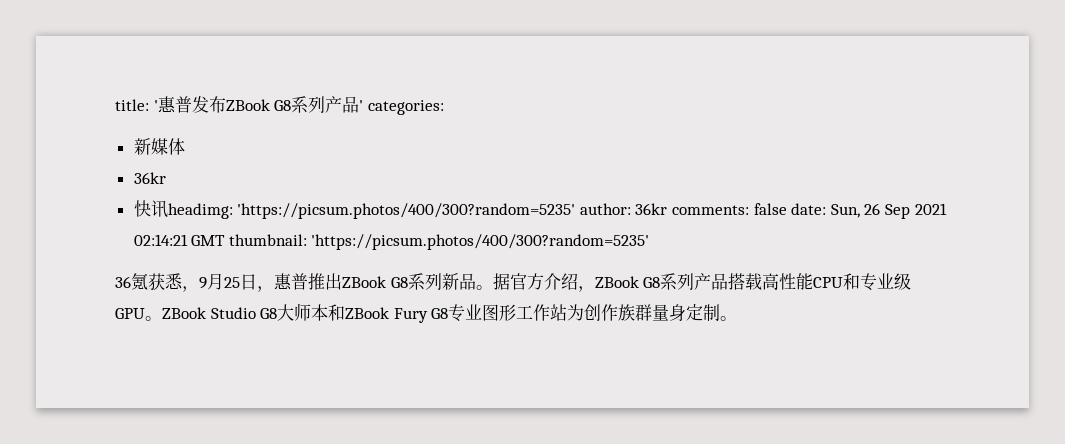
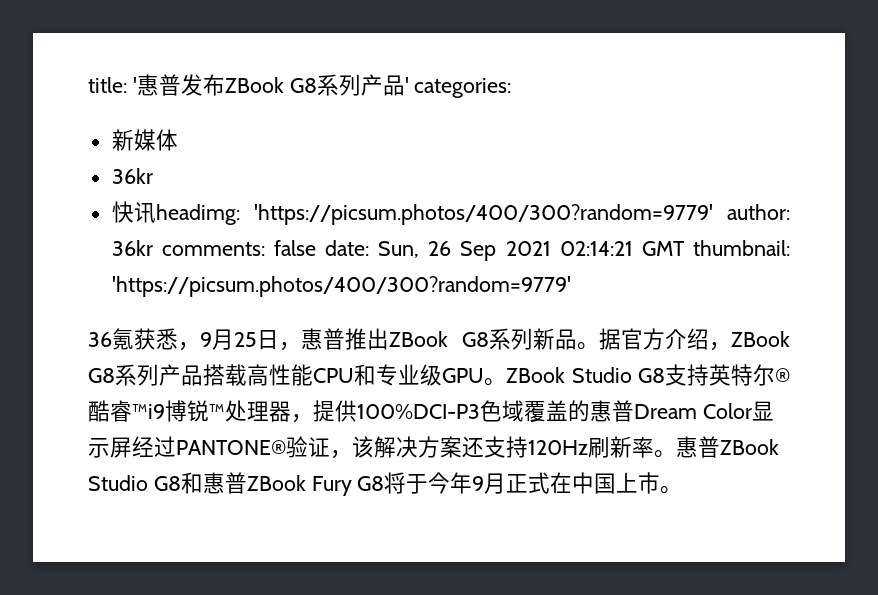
- 快讯headimg: 'https://picsum.photos/400/300?random=5235' author: 36kr comments: false date: Sun, 26 Sep 2021 02:14:21 GMT thumbnail: 'https://picsum.photos/400/300?random=5235'
+ 快讯headimg: 'https://picsum.photos/400/300?random=9779' author: 36kr comments: false date: Sun, 26 Sep 2021 02:14:21 GMT thumbnail: 'https://picsum.photos/400/300?random=9779'
- ZBook Studio G8大师本和ZBook Fury G8专业图形工作站为创作族群量身定制。
+ ZBook Studio G8支持英特尔®酷睿™i9博锐™处理器，提供100%DCI-P3色域覆盖的惠普Dream Color显示屏经过PANTONE®验证，该解决方案还支持120Hz刷新率。惠普ZBook Studio G8和惠普ZBook Fury G8将于今年9月正式在中国上市。

